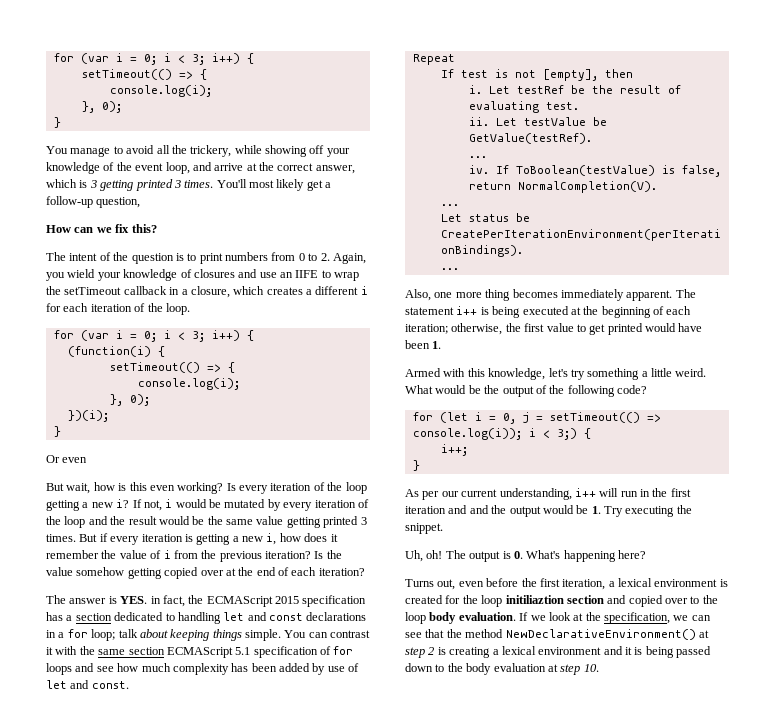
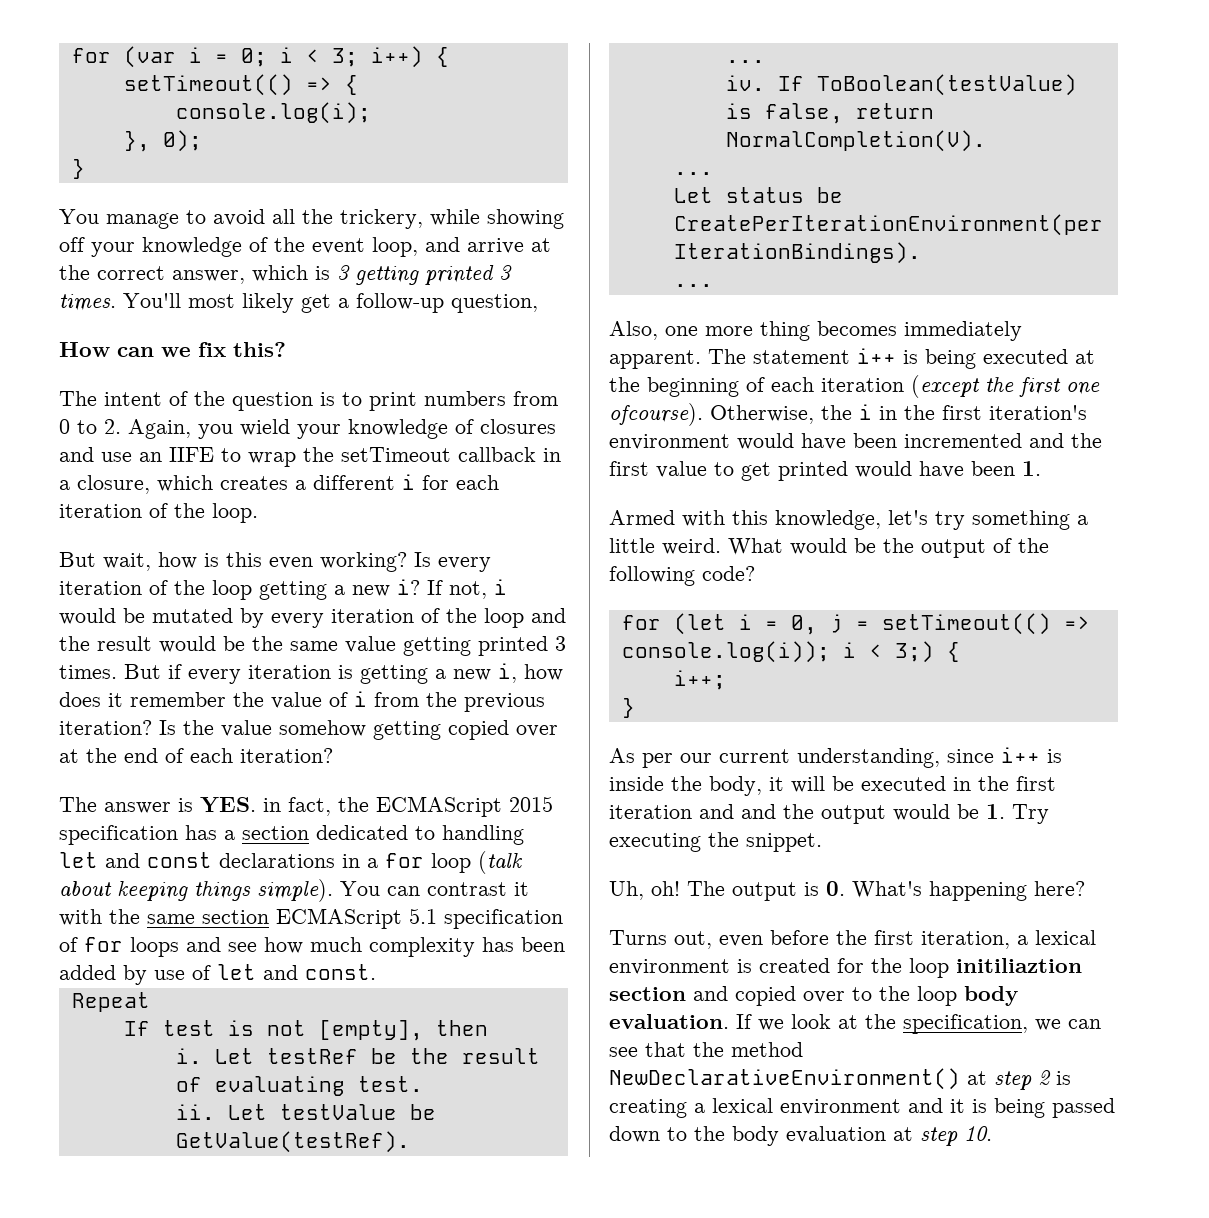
  The intent of the question is to print numbers from 0 to 2. Again, you wield your knowledge of closures and use an IIFE to wrap the setTimeout callback in a closure, which creates a different i for each iteration of the loop.
- for (var i = 0; i < 3; i++) {
- (function(i) {
- setTimeout(() => {
- console.log(i);
- }, 0);
- })(i);
- }
- Or even
- The answer is YES. in fact, the ECMAScript 2015 specification has a section dedicated to handling let and const declarations in a for loop; talk about keeping things simple.
+ The answer is YES. in fact, the ECMAScript 2015 specification has a section dedicated to handling let and const declarations in a for loop (talk about keeping things simple).
- The statement i++ is being executed at the beginning of each iteration; otherwise, the first value to get printed would have been 1.
+ The statement i++ is being executed at the beginning of each iteration (except the first one ofcourse). Otherwise, the i in the first iteration's environment would have been incremented and the first value to get printed would have been 1.
- As per our current understanding, i++ will run in the first iteration and and the output would be 1. Try executing the snippet.
+ As per our current understanding, since i++ is inside the body, it will be executed in the first iteration and and the output would be 1. Try executing the snippet.

